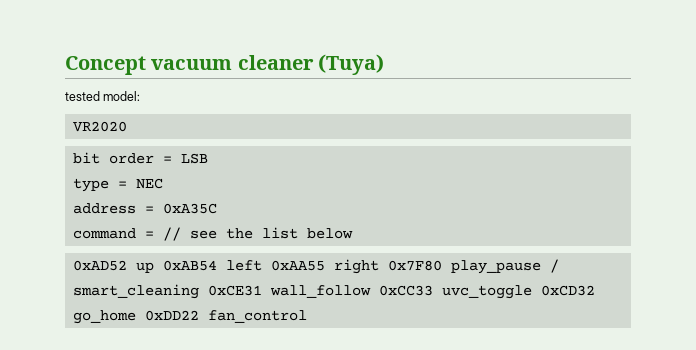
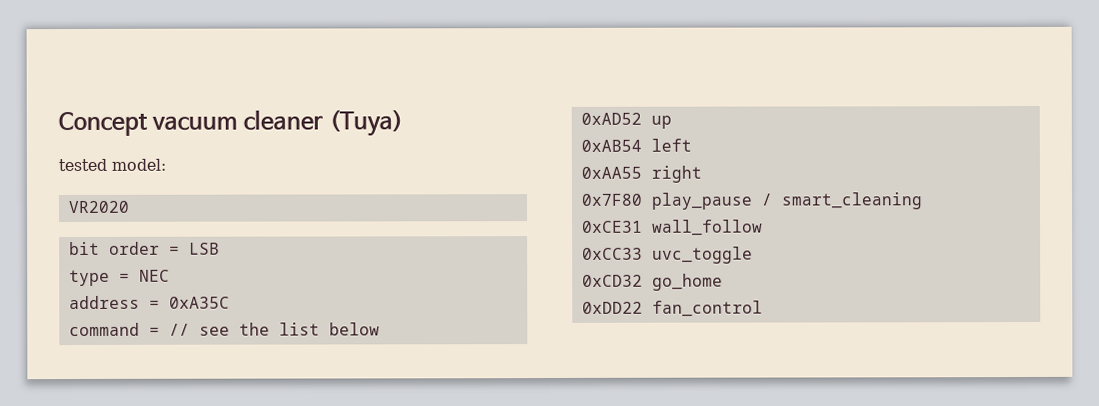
- 0xAD52 up 0xAB54 left 0xAA55 right 0x7F80 play_pause / smart_cleaning 0xCE31 wall_follow 0xCC33 uvc_toggle 0xCD32 go_home 0xDD22 fan_control
+ 0xAD52 up
+ 0xAB54 left
+ 0xAA55 right
+ 0x7F80 play_pause / smart_cleaning
+ 0xCE31 wall_follow
+ 0xCC33 uvc_toggle
+ 0xCD32 go_home
+ 0xDD22 fan_control

